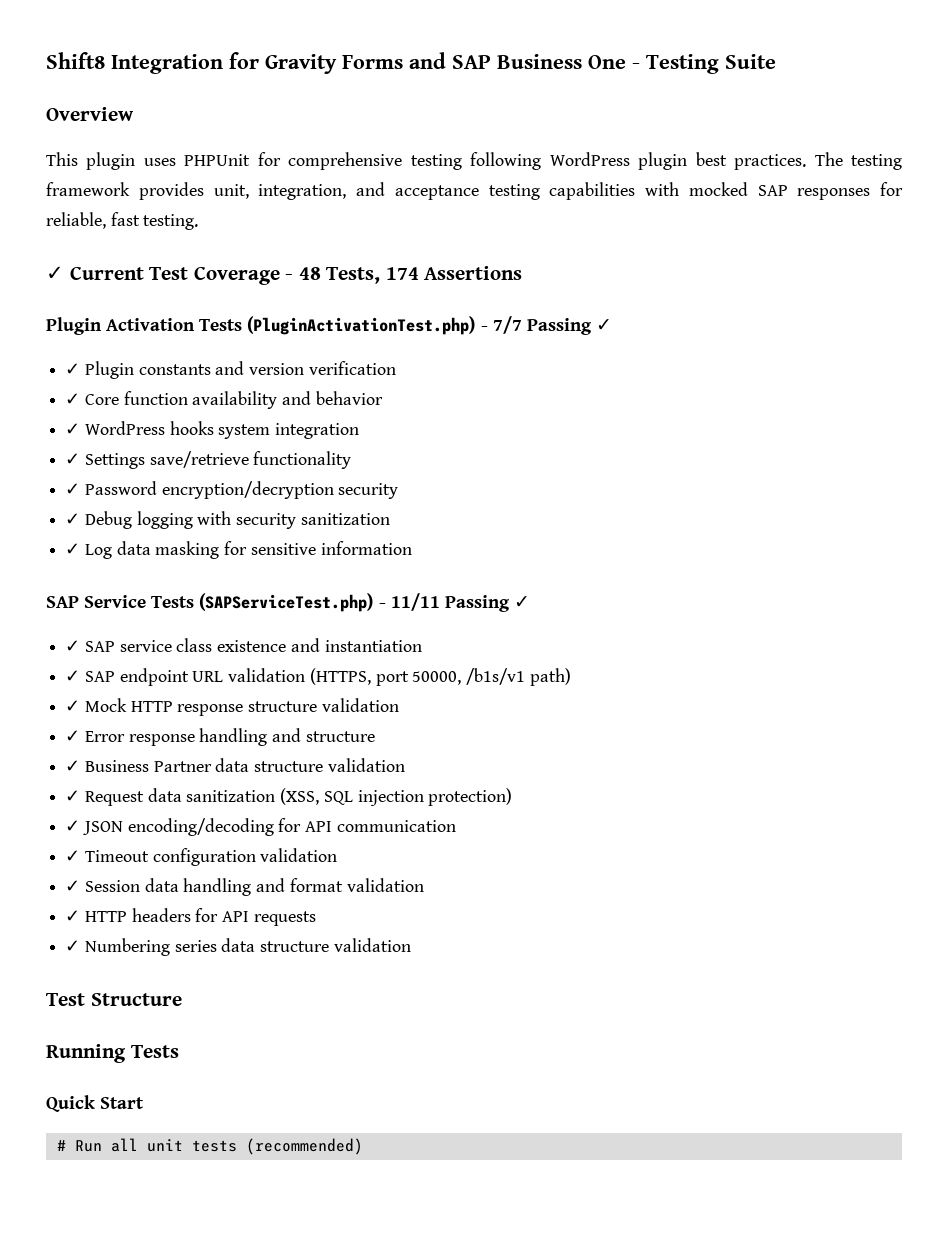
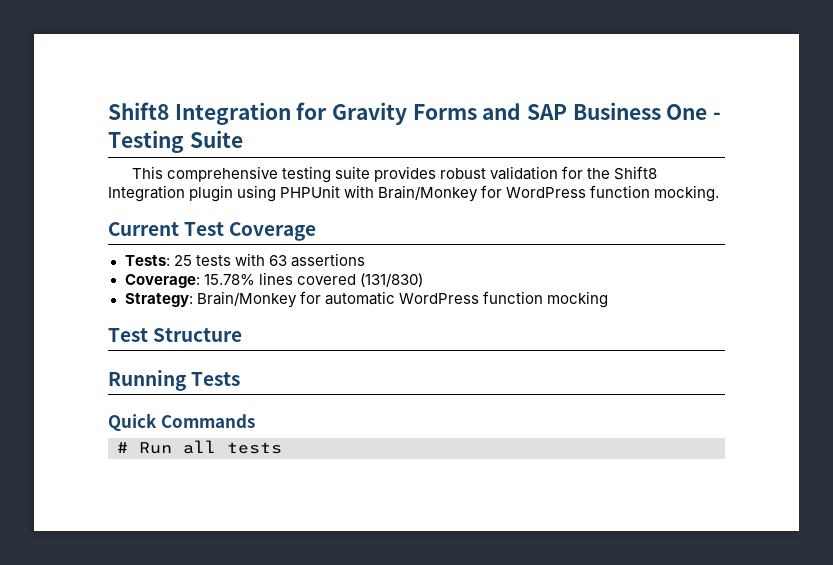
- Overview
- This plugin uses PHPUnit for comprehensive testing following WordPress plugin best practices. The testing framework provides unit, integration, and acceptance testing capabilities with mocked SAP responses for reliable, fast testing.
- ✓ Current Test Coverage - 48 Tests, 174 Assertions
- Plugin Activation Tests (PluginActivationTest.php) - 7/7 Passing ✓
- ✓ Plugin constants and version verification
- ✓ Core function availability and behavior
- ✓ WordPress hooks system integration
- ✓ Settings save/retrieve functionality
- ✓ Password encryption/decryption security
- ✓ Debug logging with security sanitization
- ✓ Log data masking for sensitive information
- SAP Service Tests (SAPServiceTest.php) - 11/11 Passing ✓
- ✓ SAP service class existence and instantiation
- ✓ SAP endpoint URL validation (HTTPS, port 50000, /b1s/v1 path)
- ✓ Mock HTTP response structure validation
- ✓ Error response handling and structure
- ✓ Business Partner data structure validation
- ✓ Request data sanitization (XSS, SQL injection protection)
- ✓ JSON encoding/decoding for API communication
- ✓ Timeout configuration validation
- ✓ Session data handling and format validation
- ✓ HTTP headers for API requests
- ✓ Numbering series data structure validation
+ This comprehensive testing suite provides robust validation for the Shift8 Integration plugin using PHPUnit with Brain/Monkey for WordPress function mocking.
+ Current Test Coverage
+ Tests: 25 tests with 63 assertions
+ Coverage: 15.78% lines covered (131/830)
+ Strategy: Brain/Monkey for automatic WordPress function mocking
- Quick Start
+ Quick Commands
- # Run all unit tests (recommended)
+ # Run all tests

